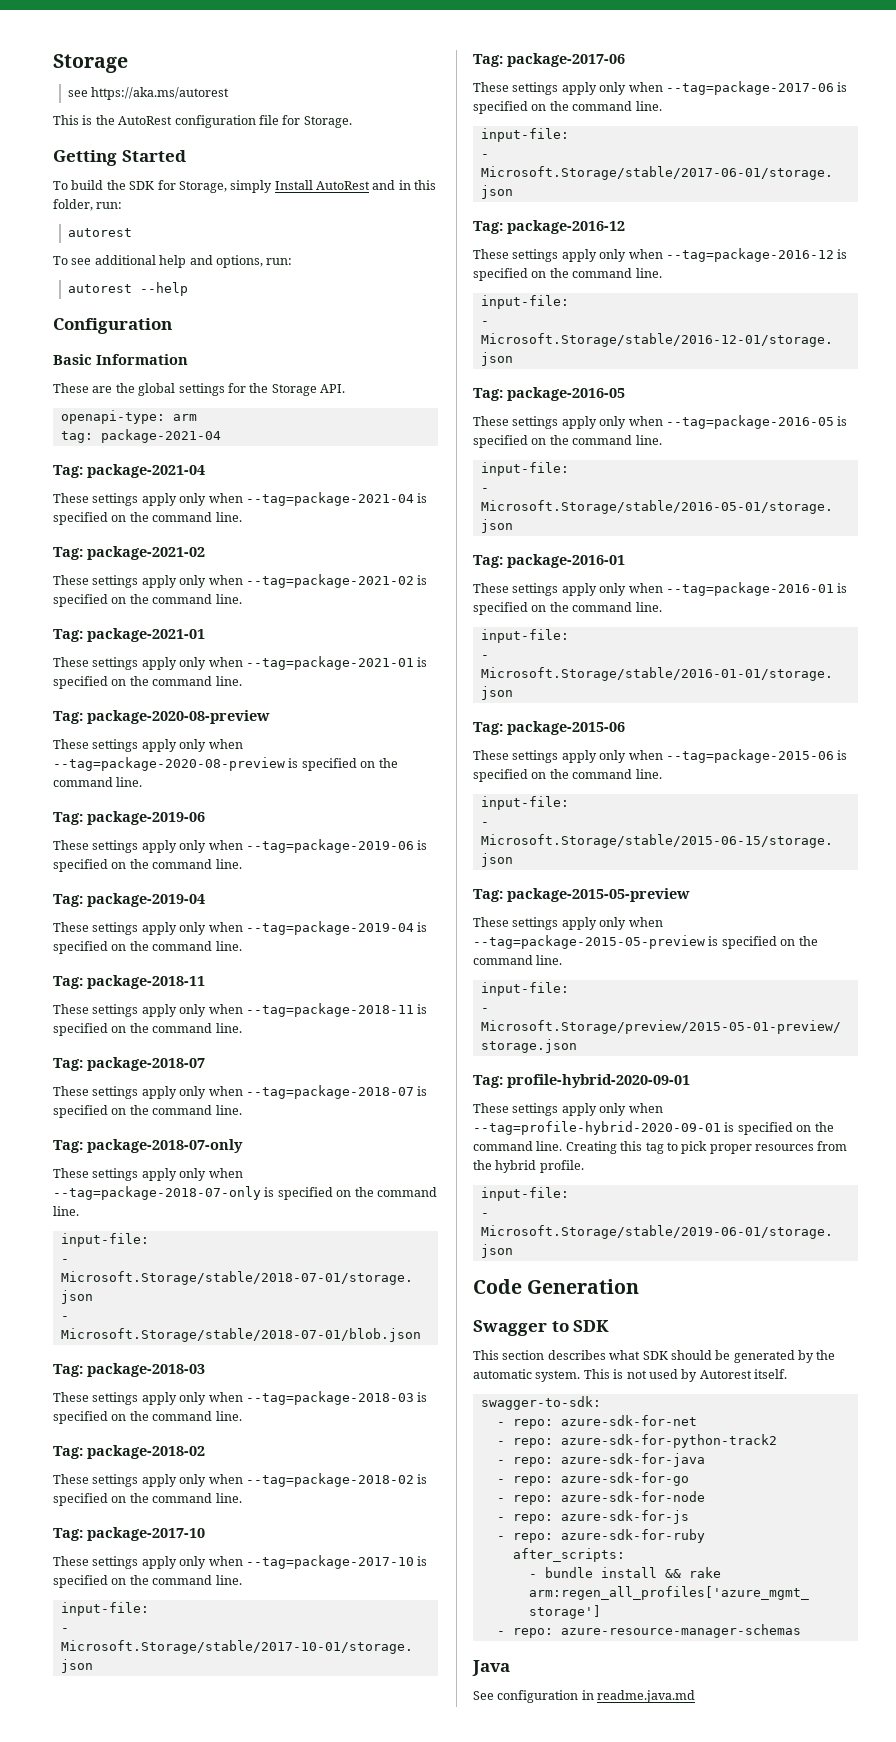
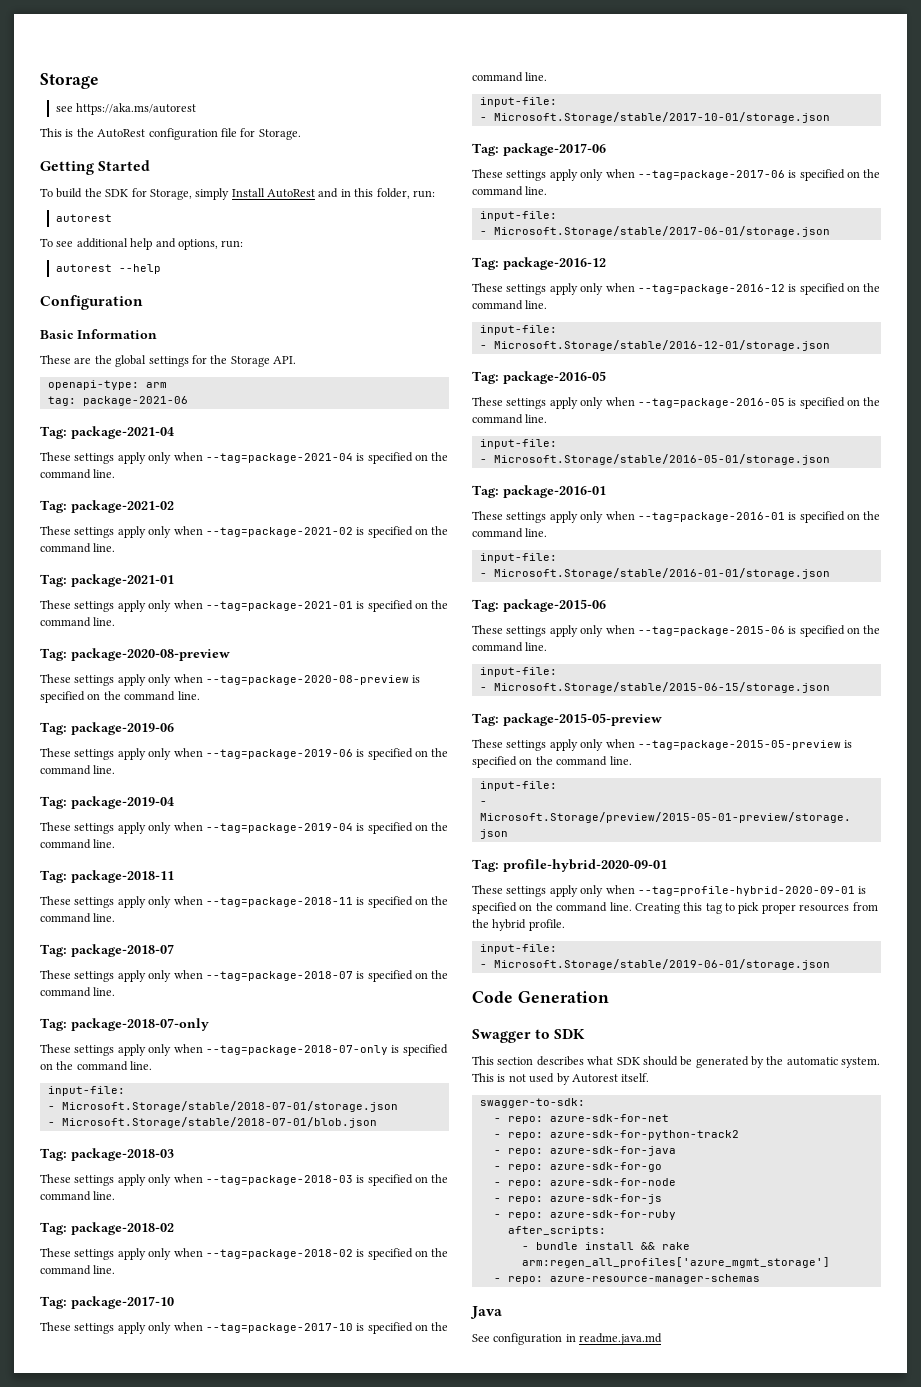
- tag: package-2021-04
+ tag: package-2021-06

